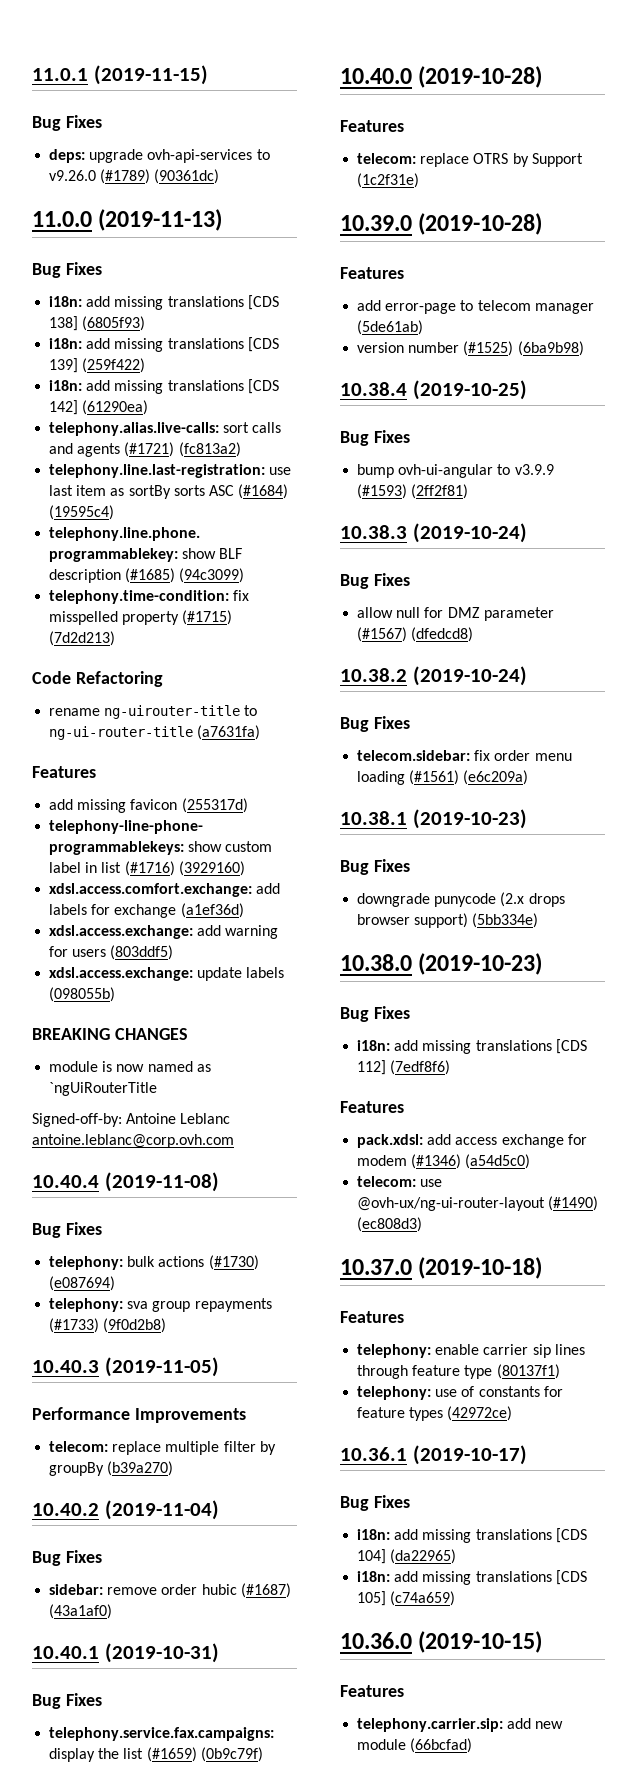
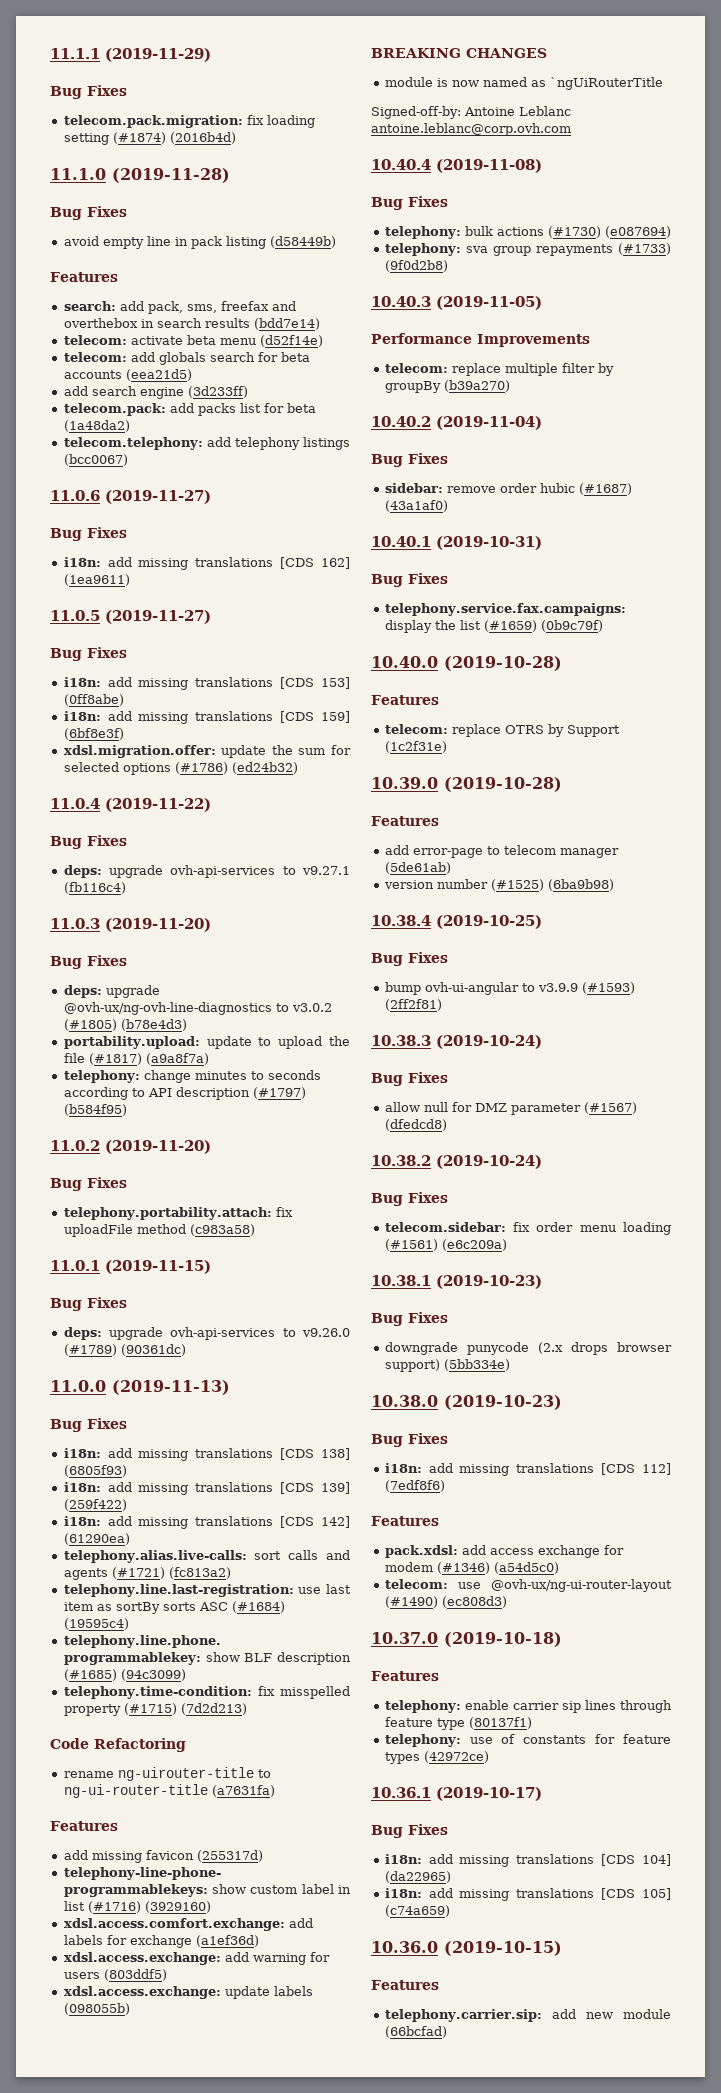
+ 11.1.1 (2019-11-29)
+ Bug Fixes
+ telecom.pack.migration: fix loading setting (#1874) (2016b4d)
+ 11.1.0 (2019-11-28)
+ Bug Fixes
+ avoid empty line in pack listing (d58449b)
+ Features
+ search: add pack, sms, freefax and overthebox in search results (bdd7e14)
+ telecom: activate beta menu (d52f14e)
+ telecom: add globals search for beta accounts (eea21d5)
+ add search engine (3d233ff)
+ telecom.pack: add packs list for beta (1a48da2)
+ telecom.telephony: add telephony listings (bcc0067)
+ 11.0.6 (2019-11-27)
+ Bug Fixes
+ i18n: add missing translations [CDS 162] (1ea9611)
+ 11.0.5 (2019-11-27)
+ Bug Fixes
+ i18n: add missing translations [CDS 153] (0ff8abe)
+ i18n: add missing translations [CDS 159] (6bf8e3f)
+ xdsl.migration.offer: update the sum for selected options (#1786) (ed24b32)
+ 11.0.4 (2019-11-22)
+ Bug Fixes
+ deps: upgrade ovh-api-services to v9.27.1 (fb116c4)
+ 11.0.3 (2019-11-20)
+ Bug Fixes
+ deps: upgrade @ovh-ux/ng-ovh-line-diagnostics to v3.0.2 (#1805) (b78e4d3)
+ portability.upload: update to upload the file (#1817) (a9a8f7a)
+ telephony: change minutes to seconds according to API description (#1797) (b584f95)
+ 11.0.2 (2019-11-20)
+ Bug Fixes
+ telephony.portability.attach: fix uploadFile method (c983a58)

